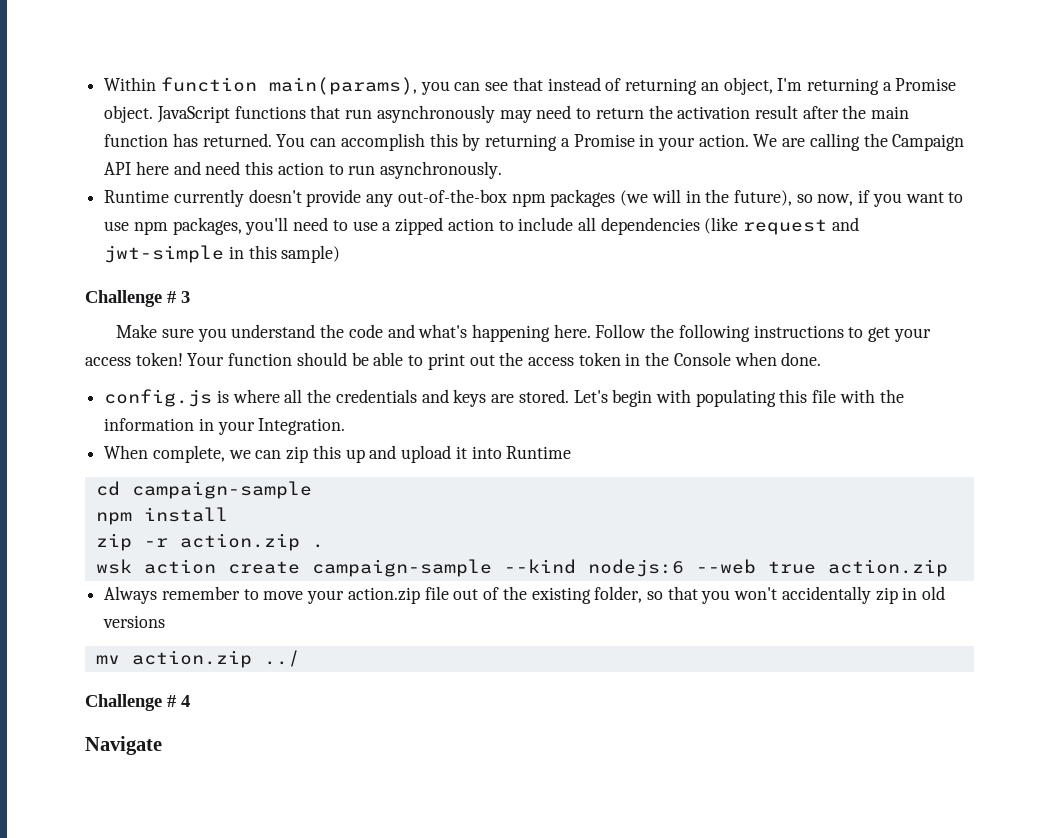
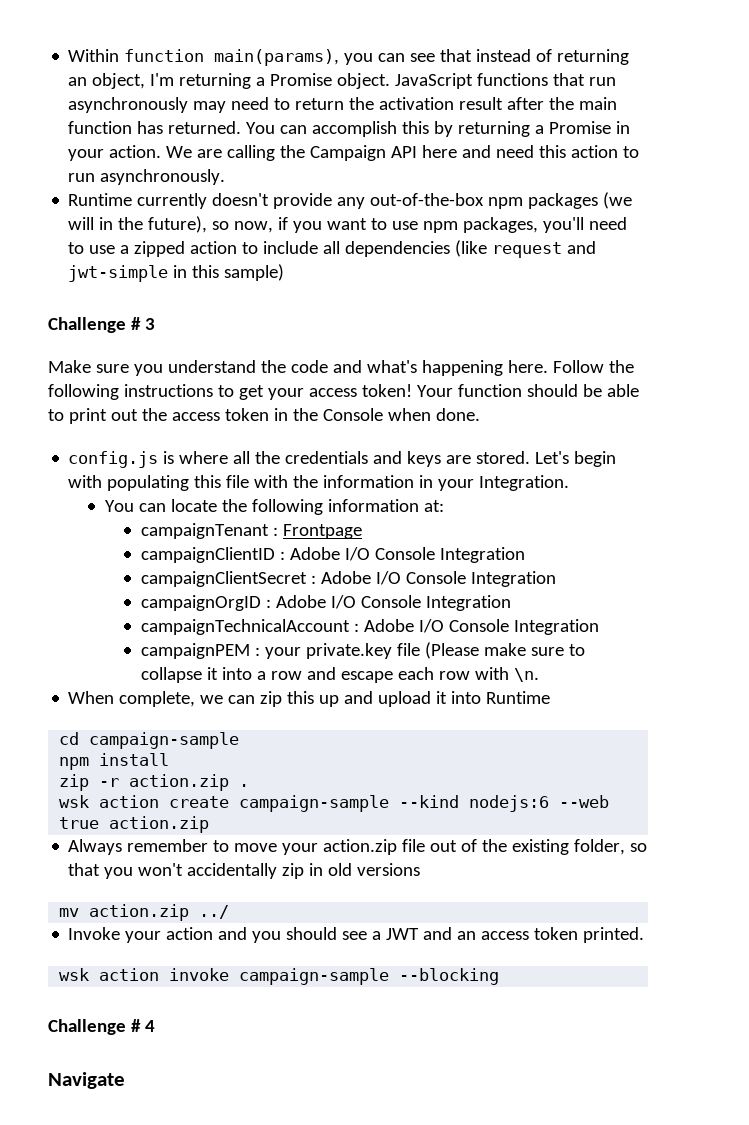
+ You can locate the following information at:
+ campaignTenant : Frontpage
+ campaignClientID : Adobe I/O Console Integration
+ campaignClientSecret : Adobe I/O Console Integration
+ campaignOrgID : Adobe I/O Console Integration
+ campaignTechnicalAccount : Adobe I/O Console Integration
+ campaignPEM : your private.key file (Please make sure to collapse it into a row and escape each row with \n.
+ Invoke your action and you should see a JWT and an access token printed.
+ wsk action invoke campaign-sample --blocking

